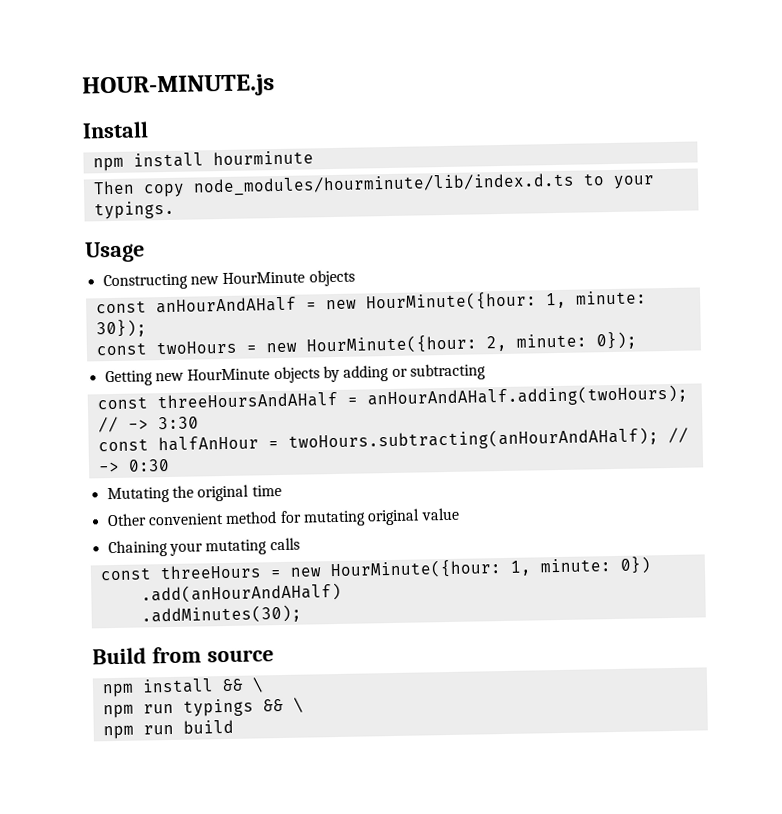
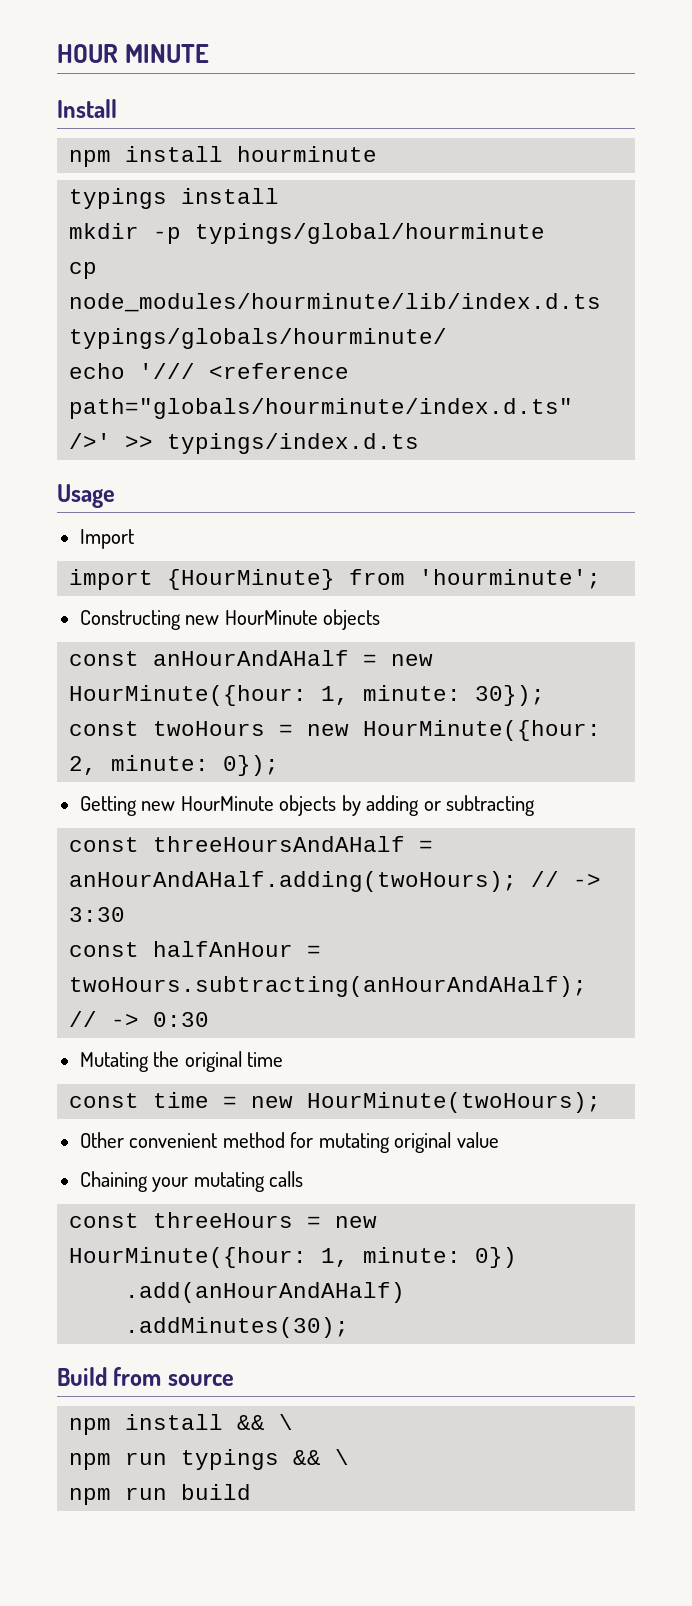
- HOUR-MINUTE.js
+ HOUR MINUTE
- Then copy node_modules/hourminute/lib/index.d.ts to your typings.
+ typings install
+ mkdir -p typings/global/hourminute
+ cp node_modules/hourminute/lib/index.d.ts typings/globals/hourminute/
+ echo '/// <reference path="globals/hourminute/index.d.ts" />' >> typings/index.d.ts
  Usage
+ Import
+ import {HourMinute} from 'hourminute';
+ const time = new HourMinute(twoHours);

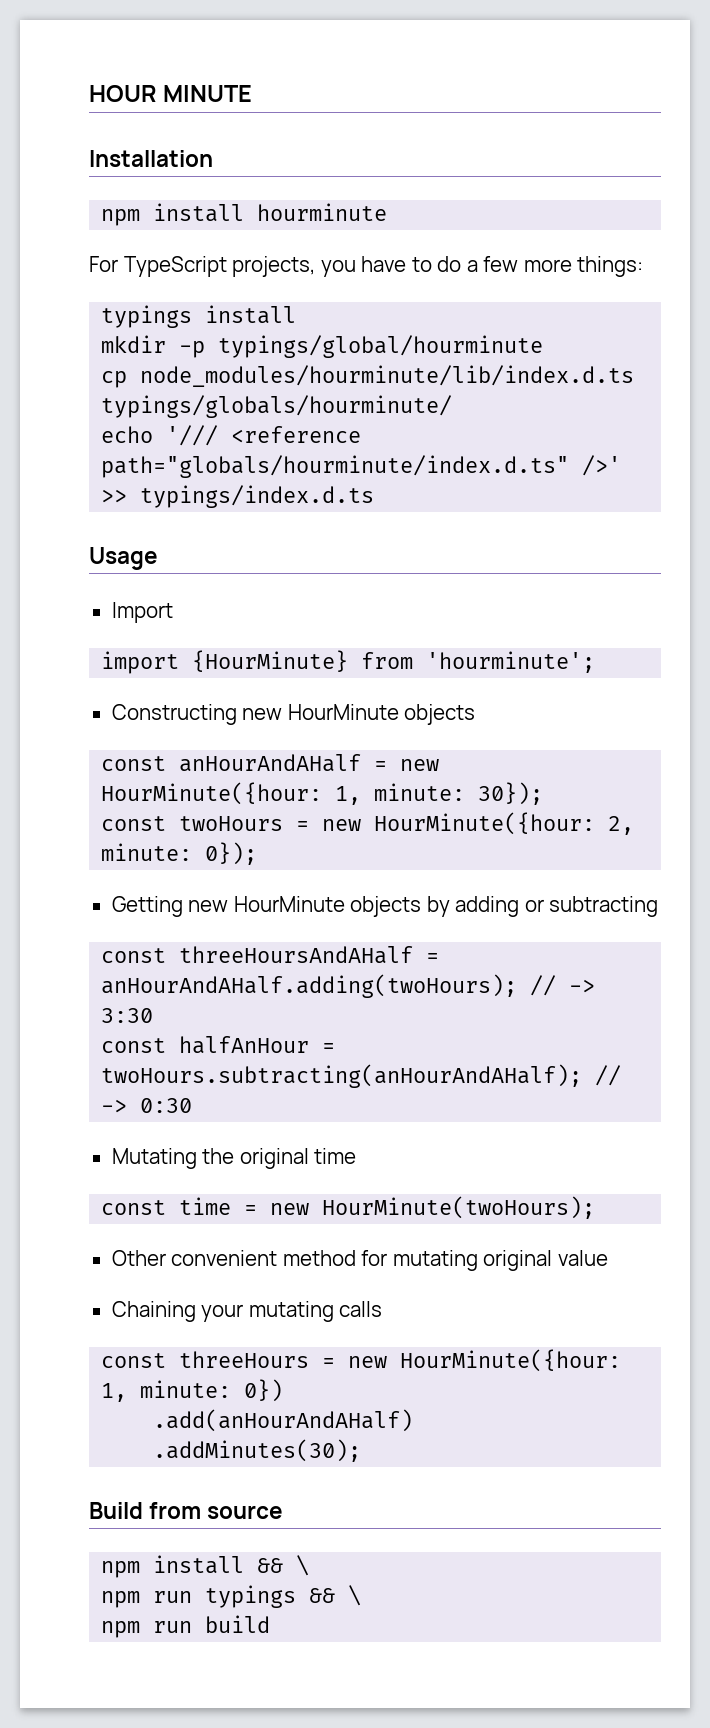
- Install
+ Installation
+ For TypeScript projects, you have to do a few more things:

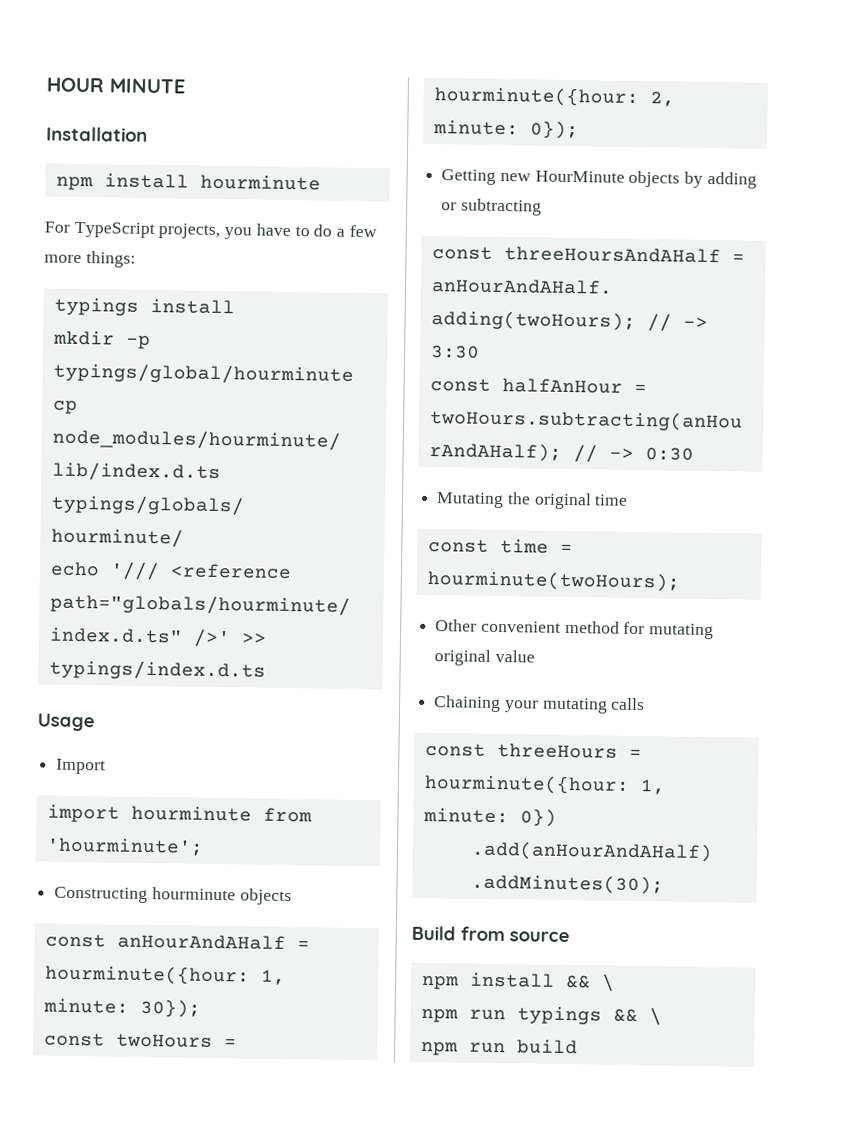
- import {HourMinute} from 'hourminute';
+ import hourminute from 'hourminute';
- Constructing new HourMinute objects
+ Constructing hourminute objects
- const anHourAndAHalf = new HourMinute({hour: 1, minute: 30});
+ const anHourAndAHalf = hourminute({hour: 1, minute: 30});
- const twoHours = new HourMinute({hour: 2, minute: 0});
+ const twoHours = hourminute({hour: 2, minute: 0});
- const time = new HourMinute(twoHours);
+ const time = hourminute(twoHours);
- const threeHours = new HourMinute({hour: 1, minute: 0})
+ const threeHours = hourminute({hour: 1, minute: 0})

